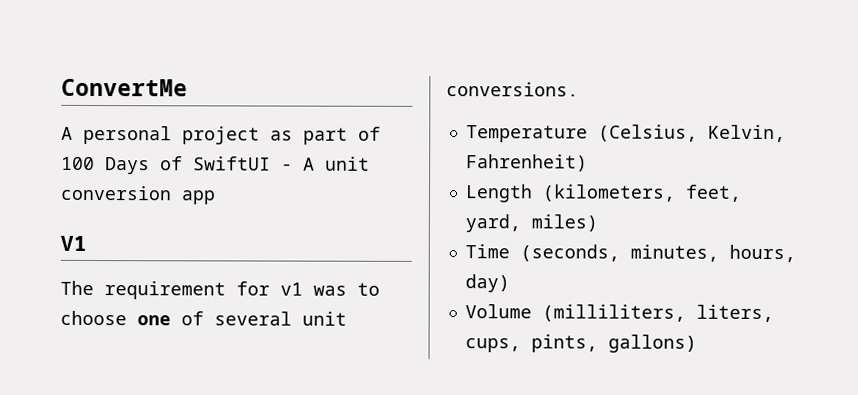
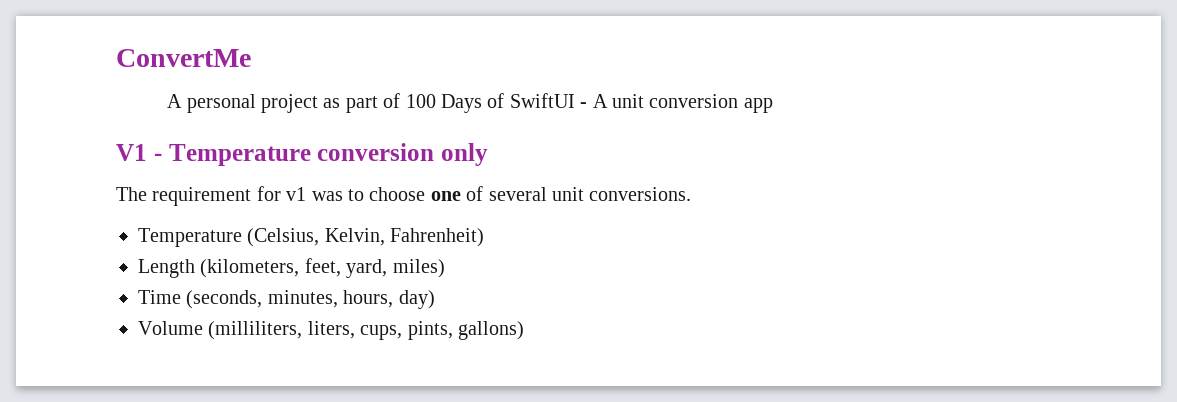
- V1
+ V1 - Temperature conversion only

